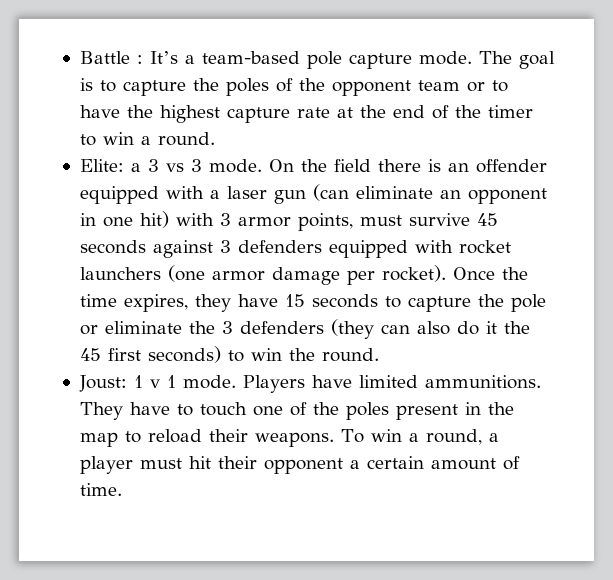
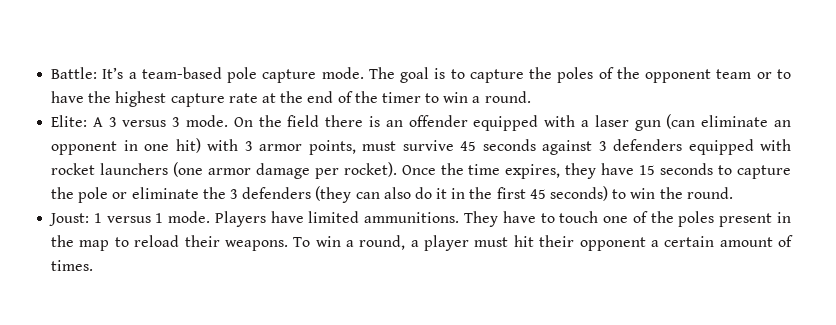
- Battle : It’s a team-based pole capture mode.
+ Battle: It’s a team-based pole capture mode.
- Elite: a 3 vs 3 mode.
+ Elite: A 3 versus 3 mode.
- Once the time expires, they have 15 seconds to capture the pole or eliminate the 3 defenders (they can also do it the 45 first seconds) to win the round.
+ Once the time expires, they have 15 seconds to capture the pole or eliminate the 3 defenders (they can also do it in the first 45 seconds) to win the round.
- Joust: 1 v 1 mode.
+ Joust: 1 versus 1 mode.
- To win a round, a player must hit their opponent a certain amount of time.
+ To win a round, a player must hit their opponent a certain amount of times.

